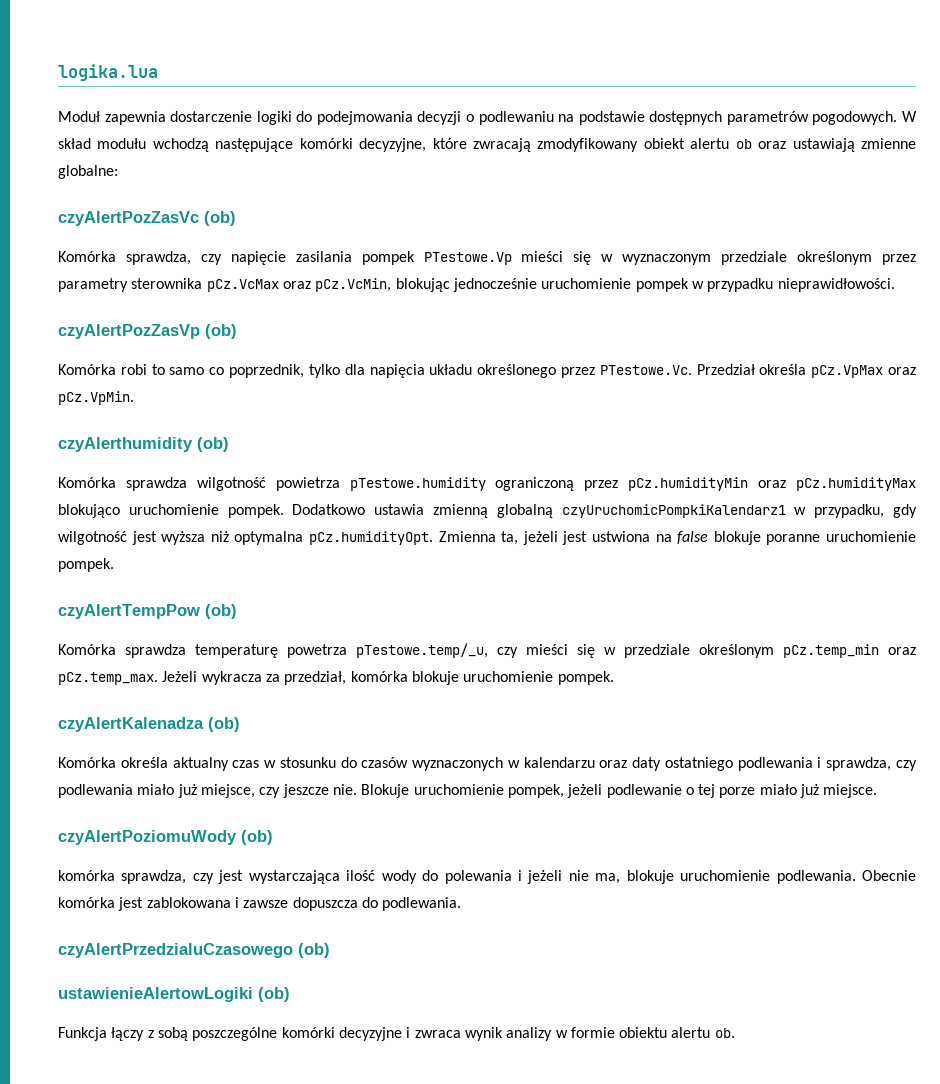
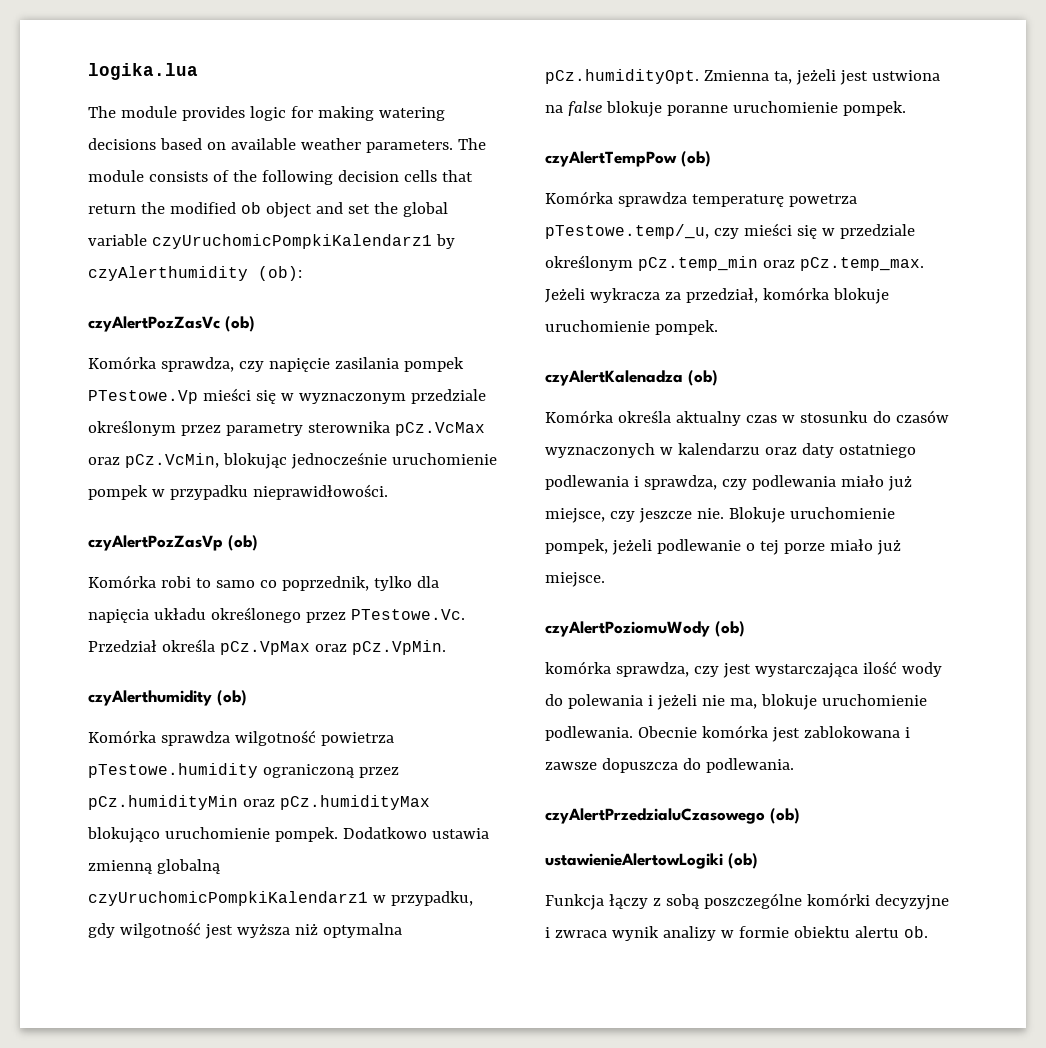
- Moduł zapewnia dostarczenie logiki do podejmowania decyzji o podlewaniu na podstawie dostępnych parametrów pogodowych. W skład modułu wchodzą następujące komórki decyzyjne, które zwracają zmodyfikowany obiekt alertu ob oraz ustawiają zmienne globalne:
+ The module provides logic for making watering decisions based on available weather parameters. The module consists of the following decision cells that return the modified ob object and set the global variable czyUruchomicPompkiKalendarz1 by czyAlerthumidity (ob):

